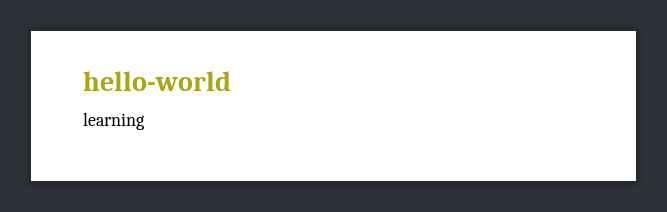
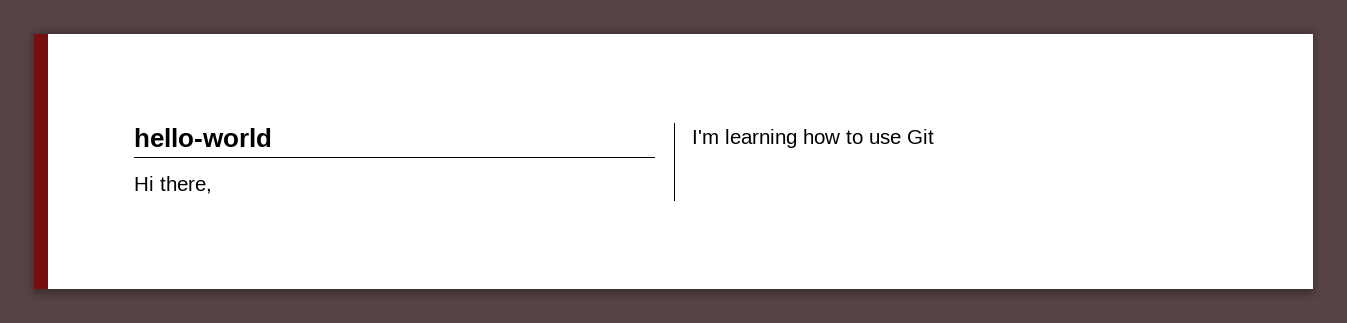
- learning
+ Hi there,
+ I'm learning how to use Git

